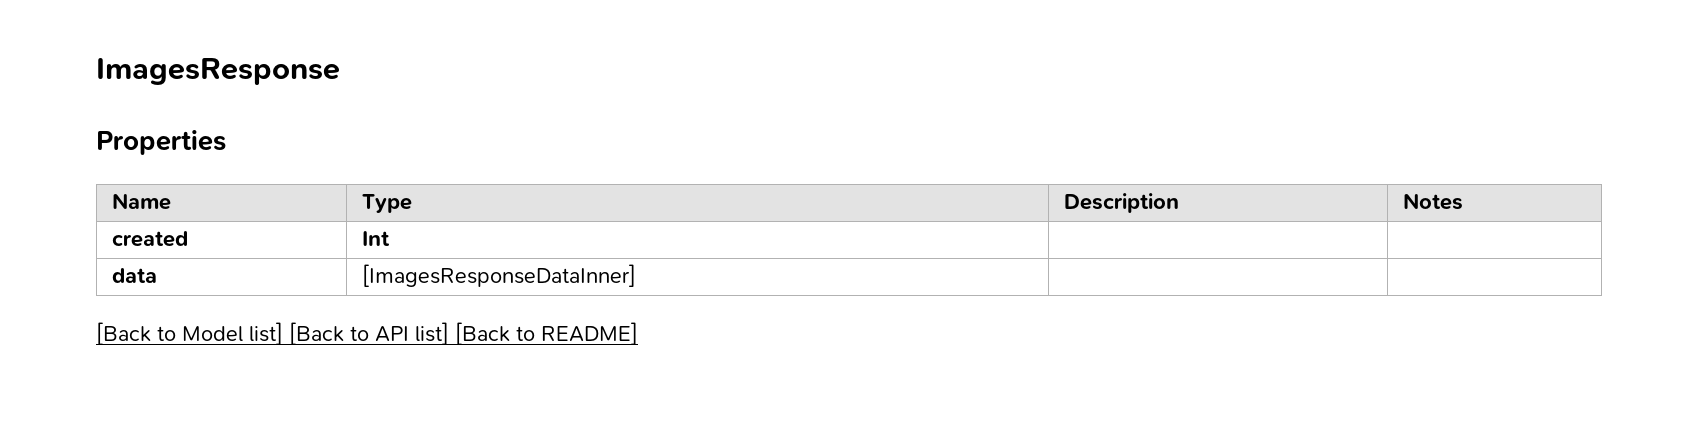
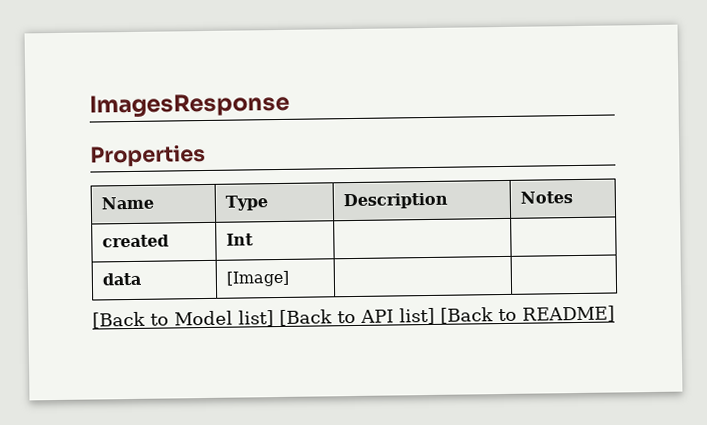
- data | [ImagesResponseDataInner] | |
+ data | [Image] | |

